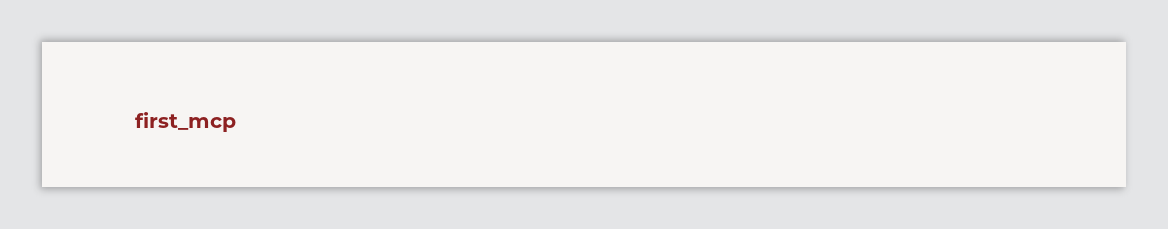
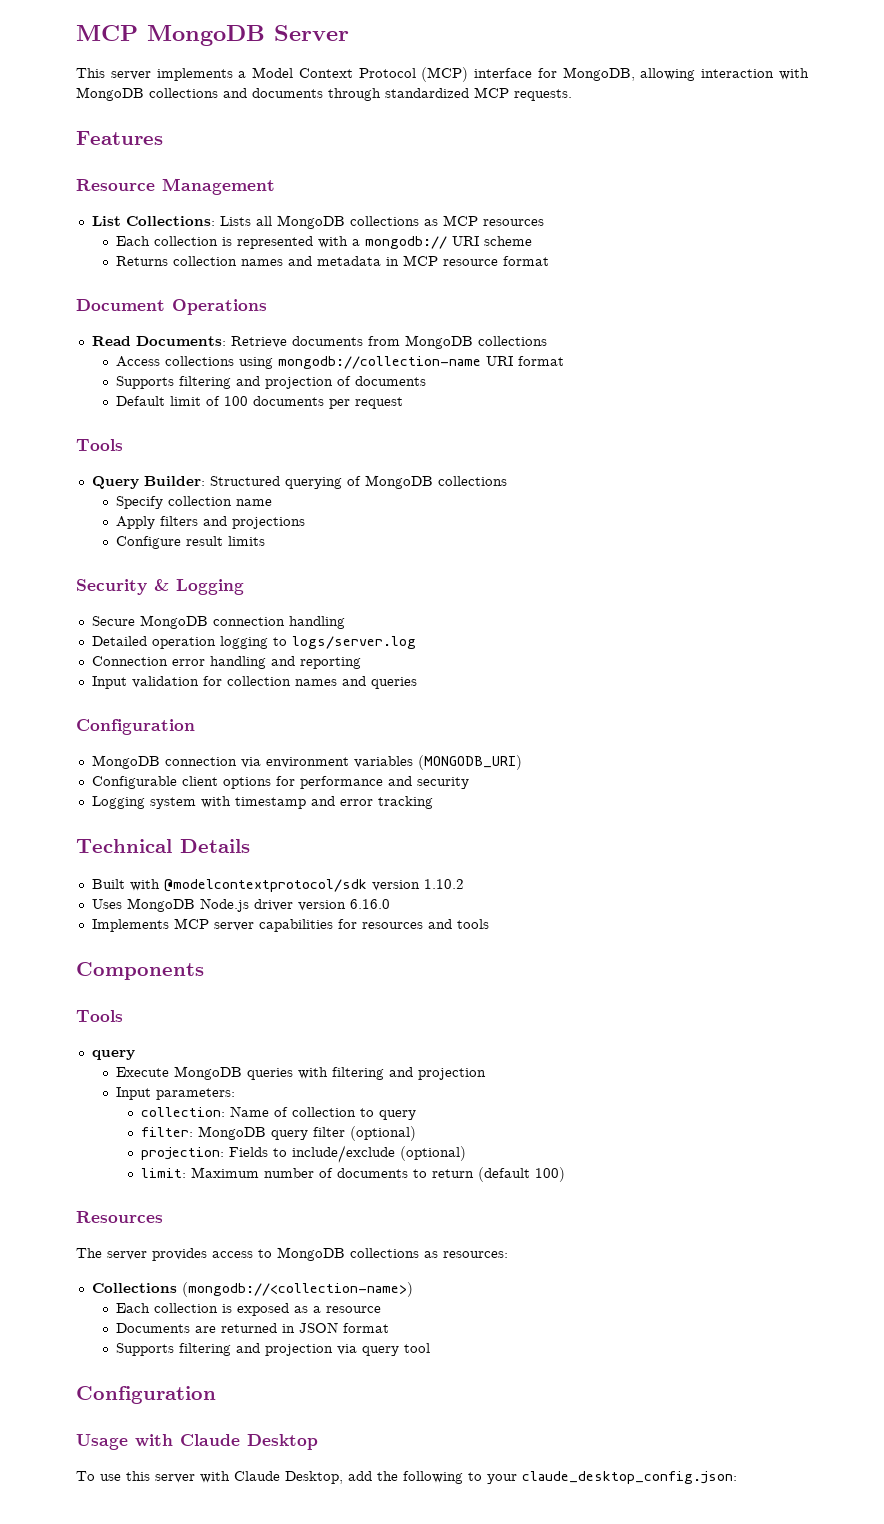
- first_mcp
+ MCP MongoDB Server
+ This server implements a Model Context Protocol (MCP) interface for MongoDB, allowing interaction with MongoDB collections and documents through standardized MCP requests.
+ Features
+ Resource Management
+ List Collections: Lists all MongoDB collections as MCP resources
+ Each collection is represented with a mongodb:// URI scheme
+ Returns collection names and metadata in MCP resource format
+ Document Operations
+ Read Documents: Retrieve documents from MongoDB collections
+ Access collections using mongodb://collection-name URI format
+ Supports filtering and projection of documents
+ Default limit of 100 documents per request
+ Tools
+ Query Builder: Structured querying of MongoDB collections
+ Specify collection name
+ Apply filters and projections
+ Configure result limits
+ Security & Logging
+ Secure MongoDB connection handling
+ Detailed operation logging to logs/server.log
+ Connection error handling and reporting
+ Input validation for collection names and queries
+ Configuration
+ MongoDB connection via environment variables (MONGODB_URI)
+ Configurable client options for performance and security
+ Logging system with timestamp and error tracking
+ Technical Details
+ Built with @modelcontextprotocol/sdk version 1.10.2
+ Uses MongoDB Node.js driver version 6.16.0
+ Implements MCP server capabilities for resources and tools
+ Components
+ Tools
+ query
+ Execute MongoDB queries with filtering and projection
+ Input parameters:
+ collection: Name of collection to query
+ filter: MongoDB query filter (optional)
+ projection: Fields to include/exclude (optional)
+ limit: Maximum number of documents to return (default 100)
+ Resources
+ The server provides access to MongoDB collections as resources:
+ Collections (mongodb://<collection-name>)
+ Each collection is exposed as a resource
+ Documents are returned in JSON format
+ Supports filtering and projection via query tool
+ Configuration
+ Usage with Claude Desktop
+ To use this server with Claude Desktop, add the following to your claude_desktop_config.json:

